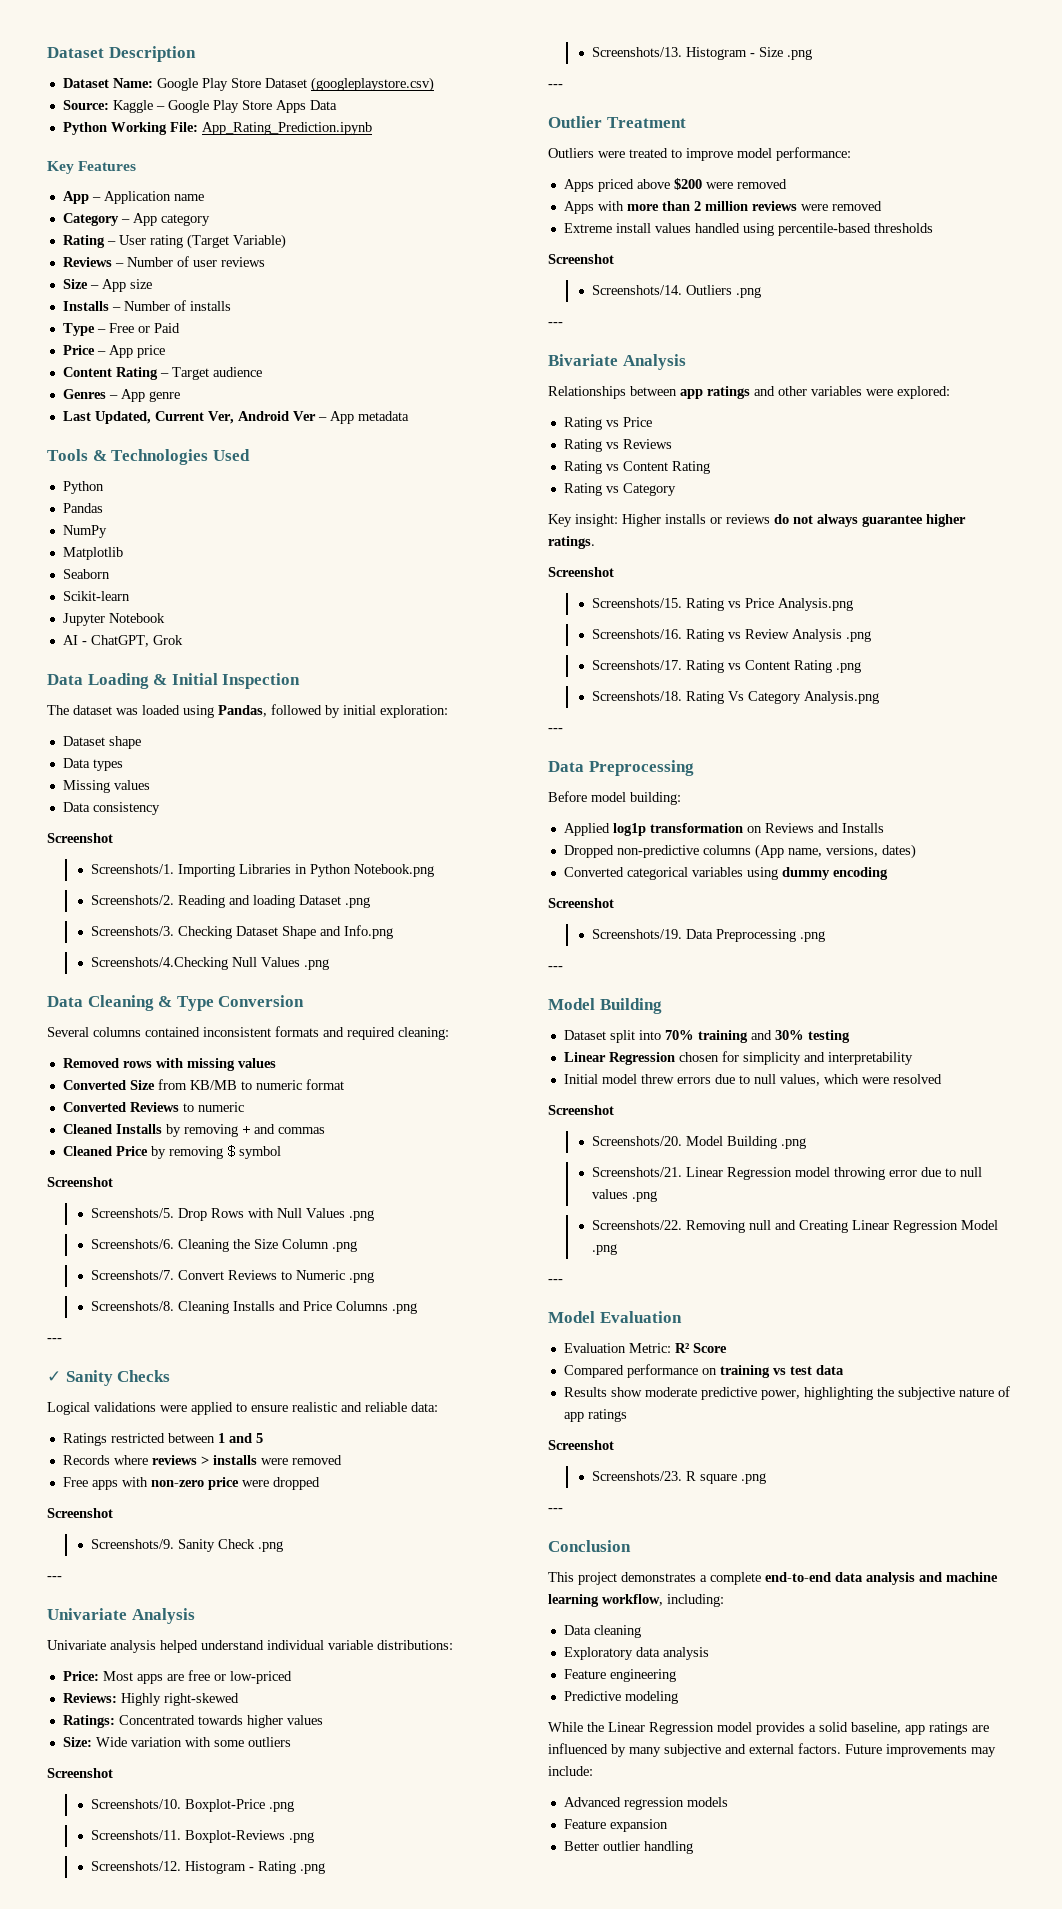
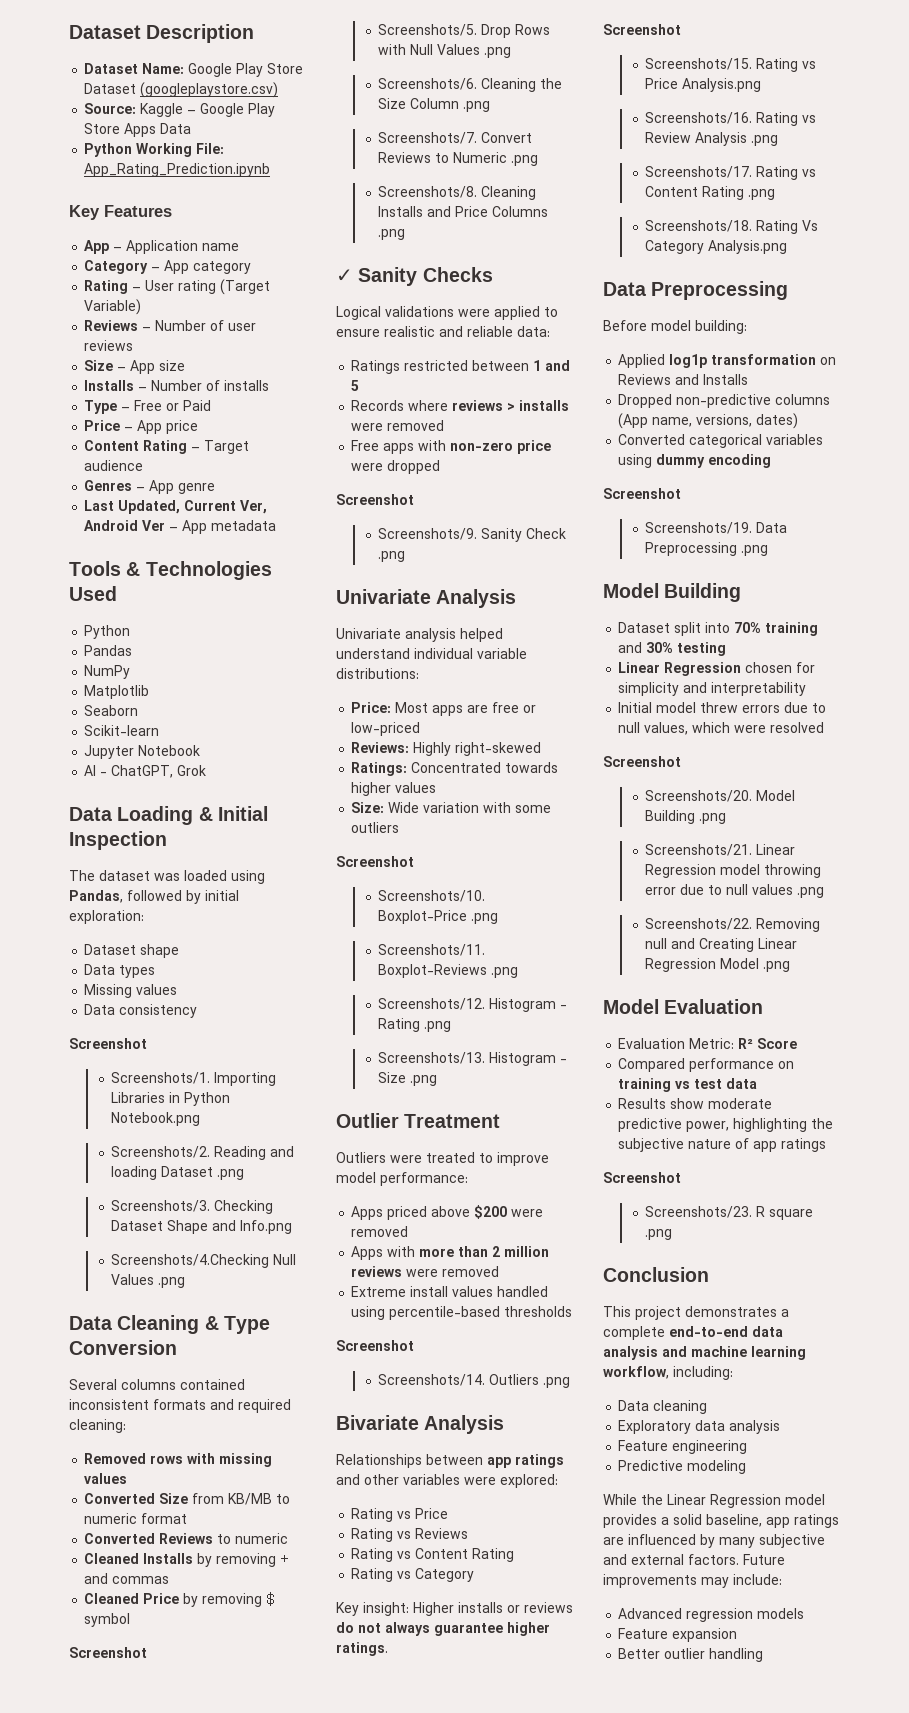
  Cleaning Installs and Price Columns .png
- ---
  Sanity Check .png
- ---
  Histogram - Size .png
- ---
  Outliers .png
- ---
  Rating Vs Category Analysis.png
- ---
  Data Preprocessing .png
- ---
  Removing null and Creating Linear Regression Model .png
- ---
  R square .png
- ---

